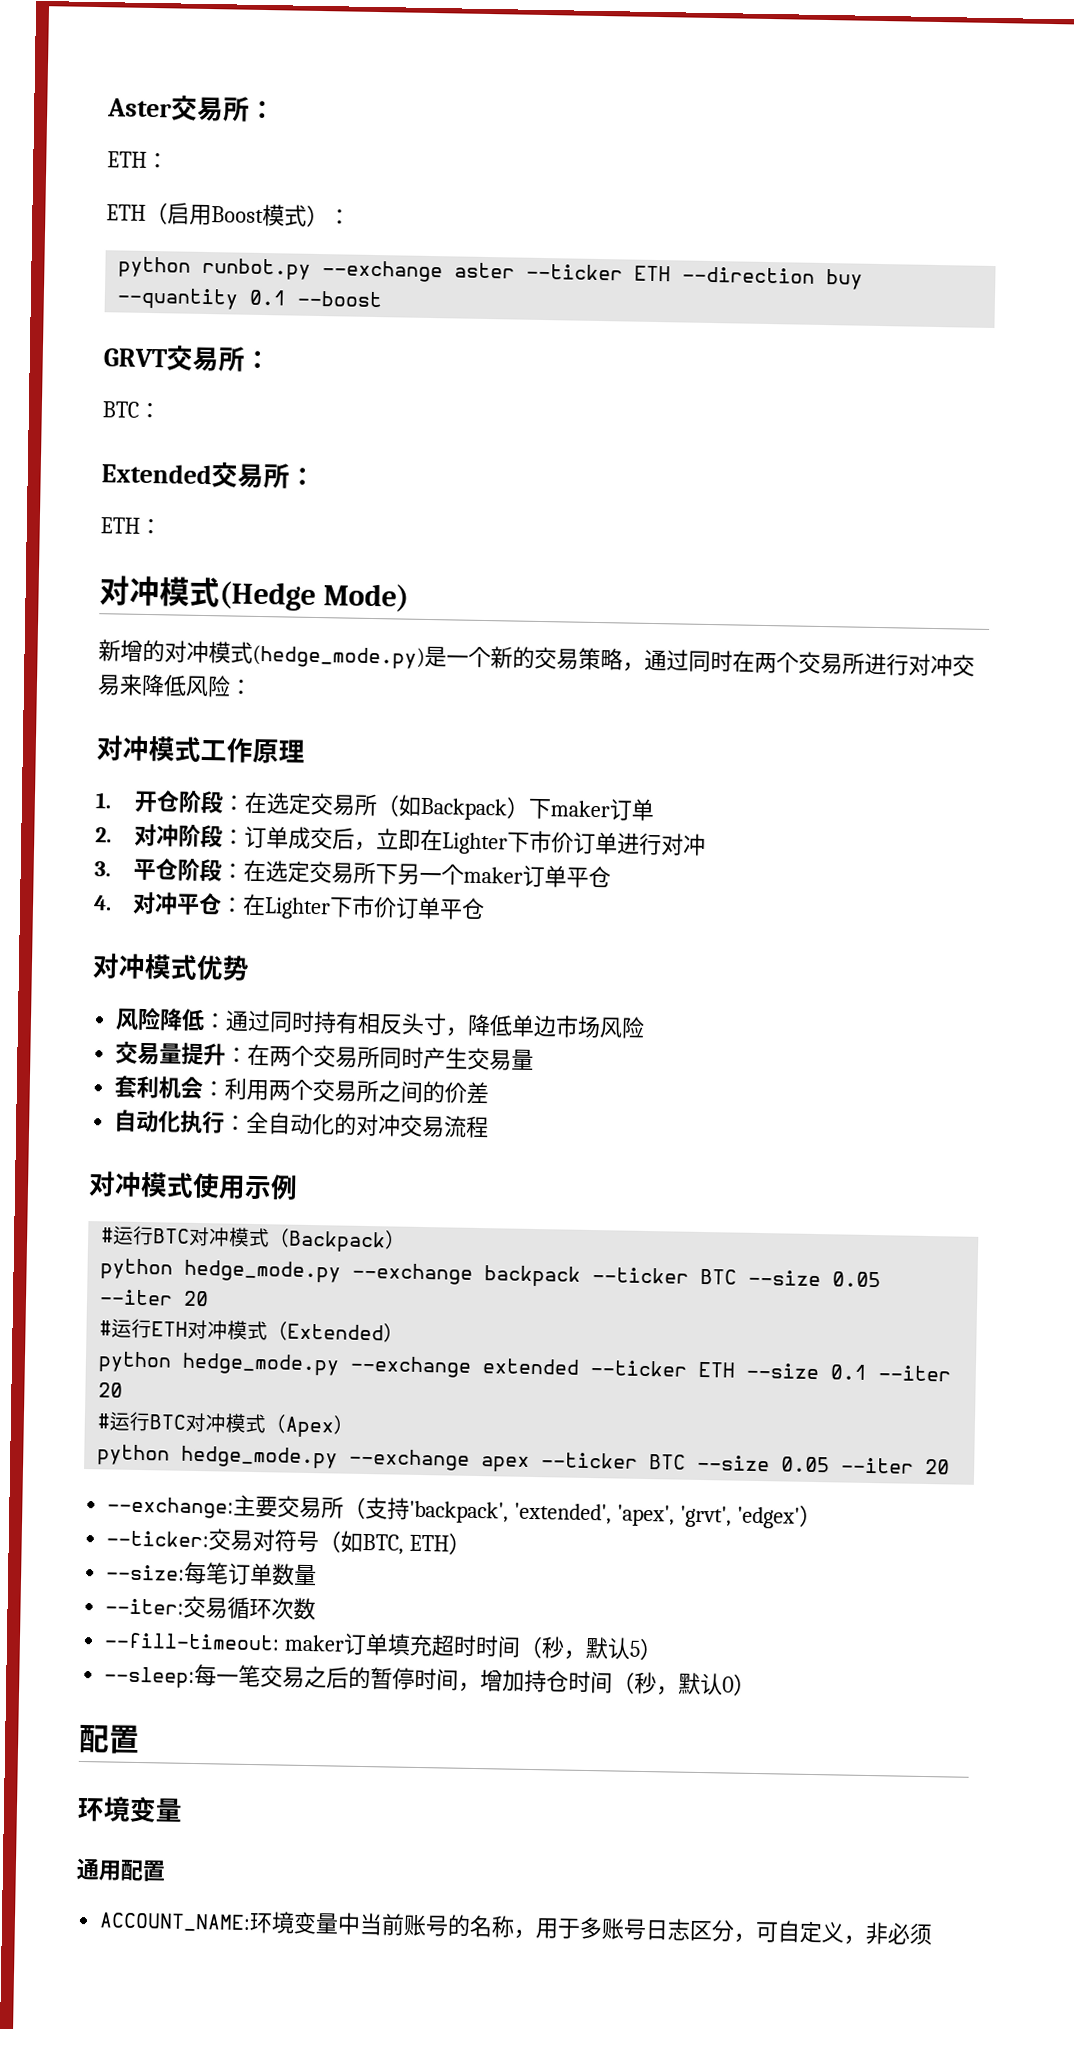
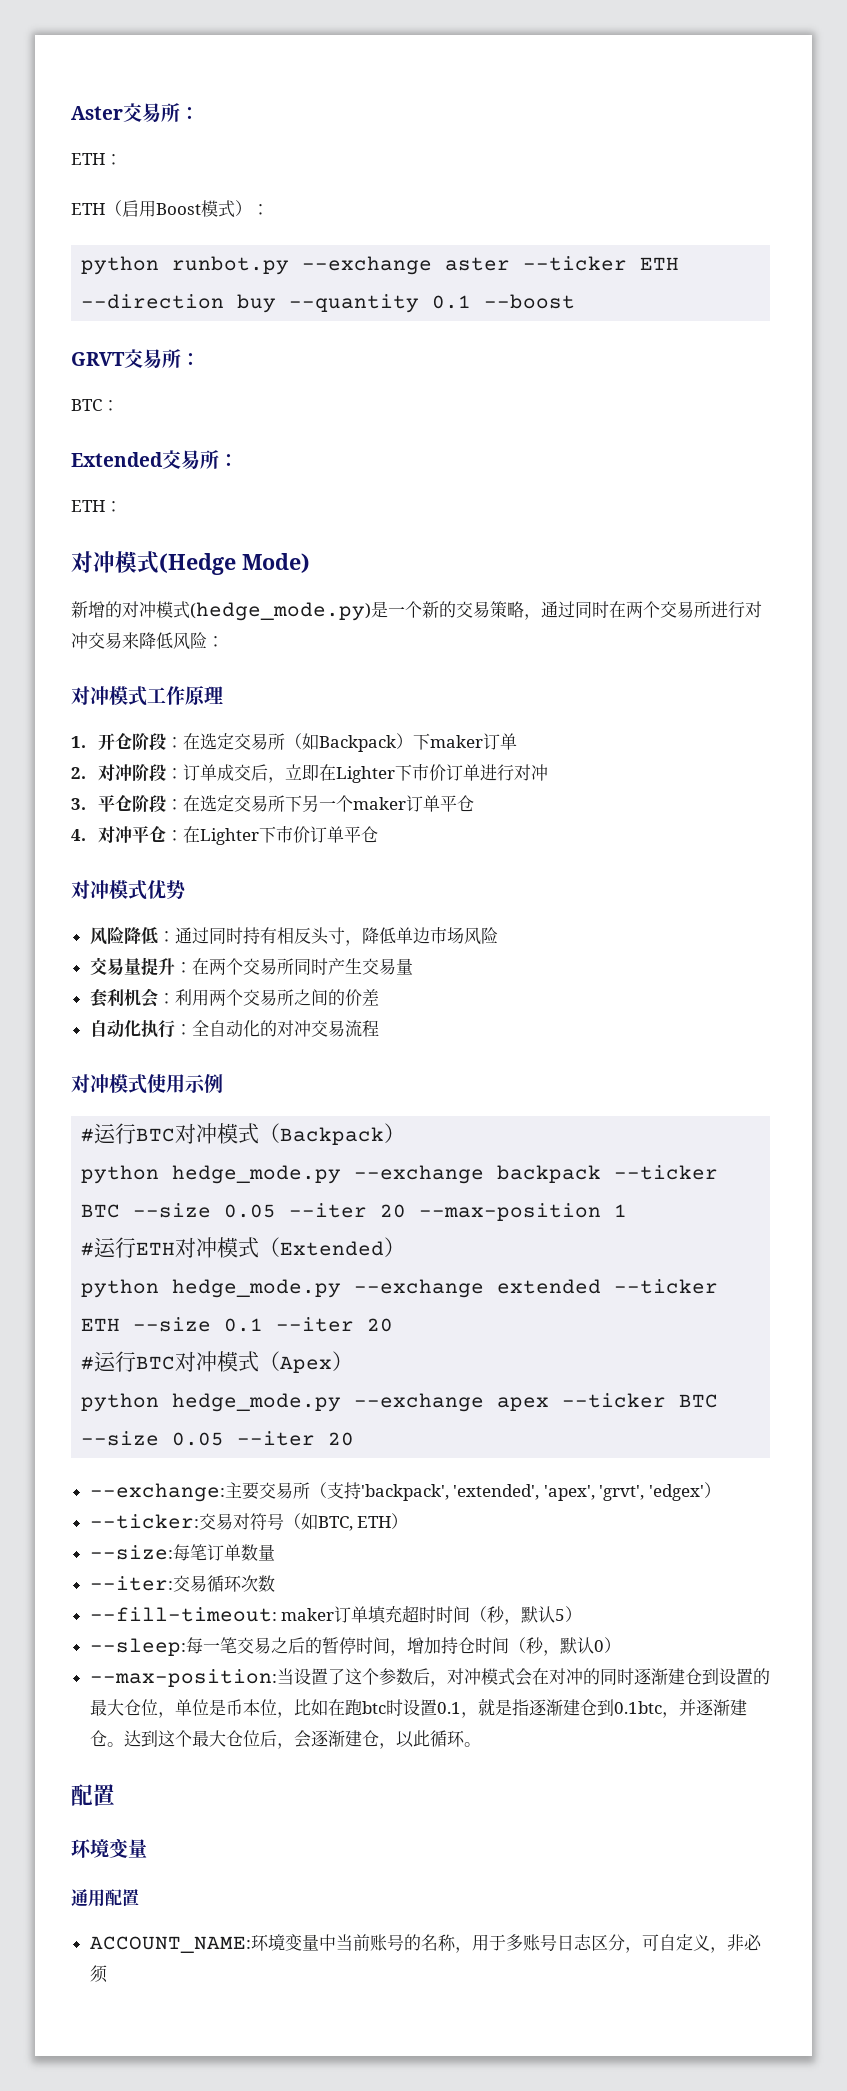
- python hedge_mode.py --exchange backpack --ticker BTC --size 0.05 --iter 20
+ python hedge_mode.py --exchange backpack --ticker BTC --size 0.05 --iter 20 --max-position 1
+ --max-position:当设置了这个参数后，对冲模式会在对冲的同时逐渐建仓到设置的最大仓位，单位是币本位，比如在跑btc时设置0.1，就是指逐渐建仓到0.1btc，并逐渐建仓。达到这个最大仓位后，会逐渐建仓，以此循环。

